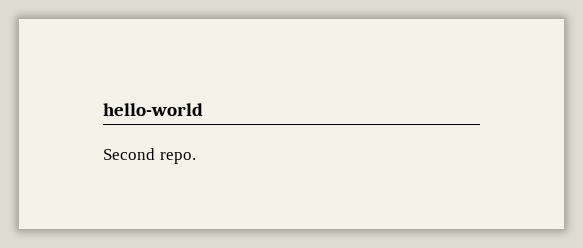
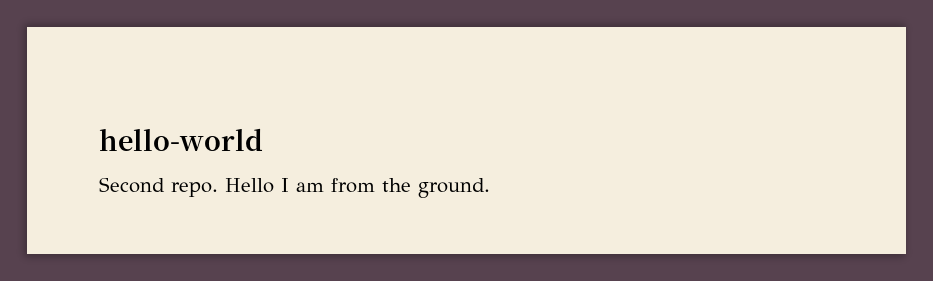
+ Hello I am from the ground.

